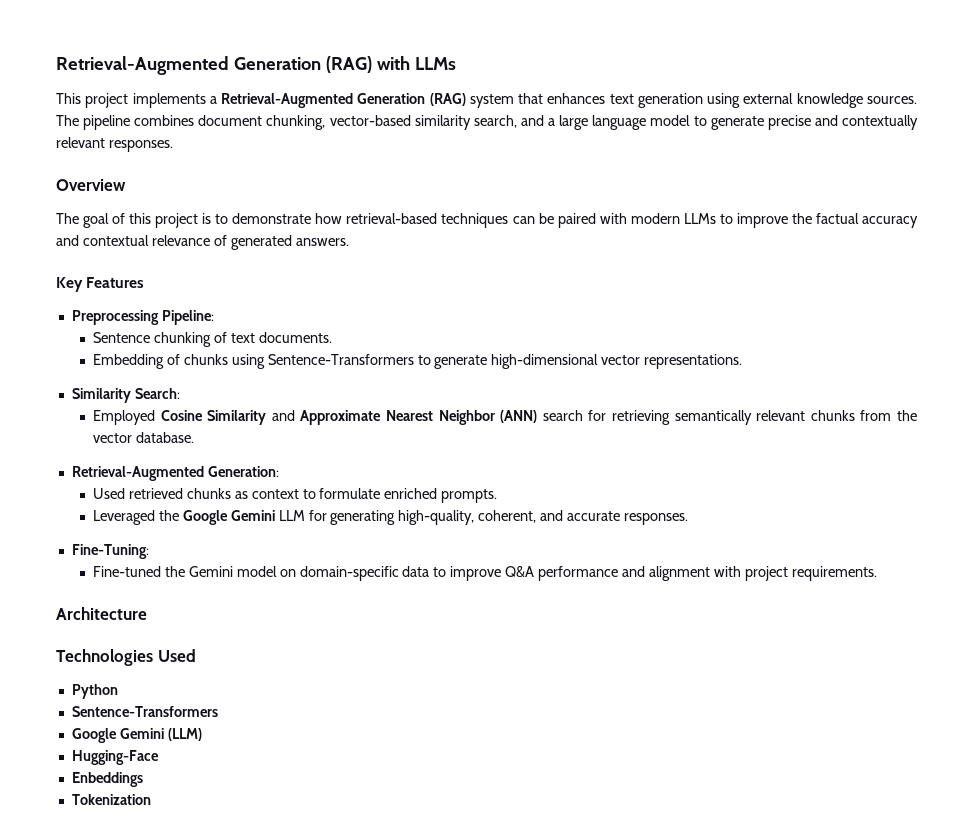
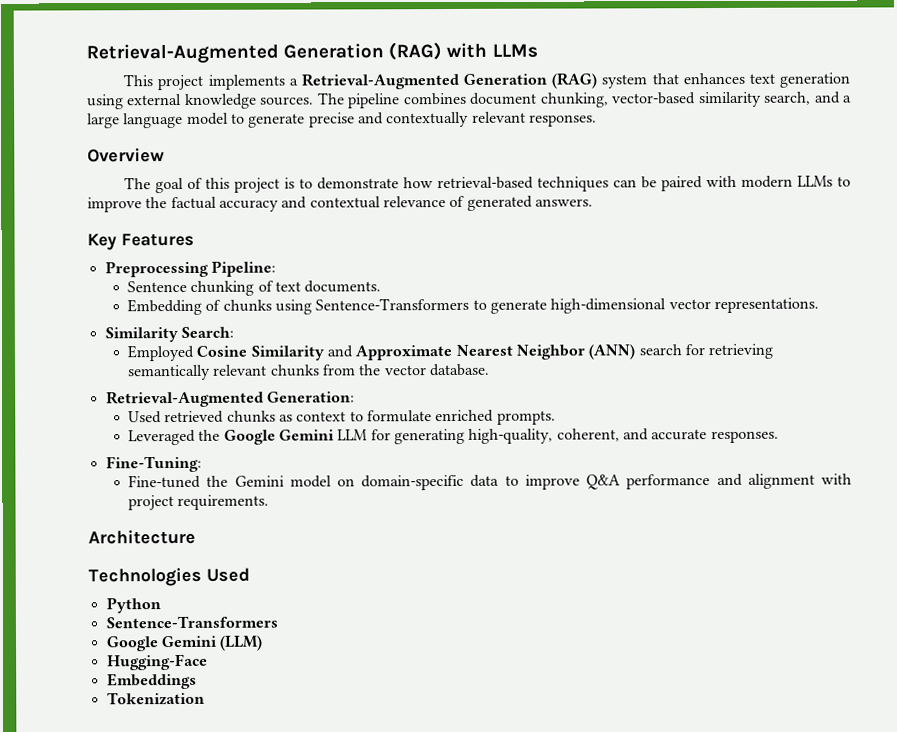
- Enbeddings
+ Embeddings

